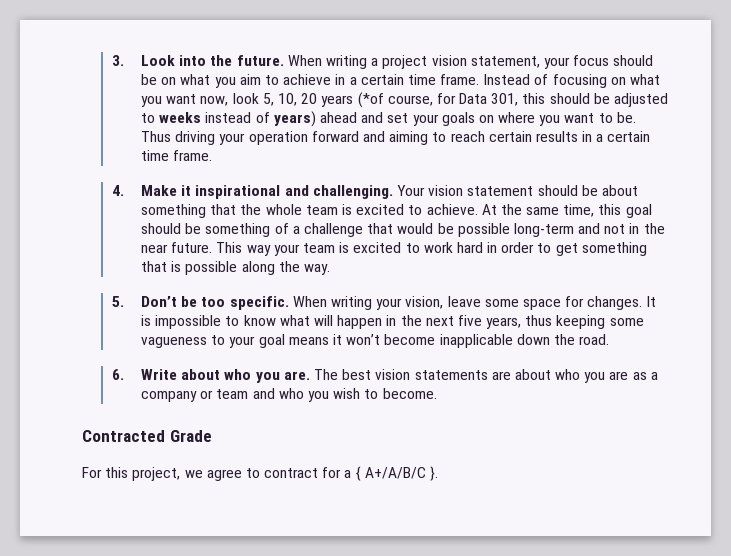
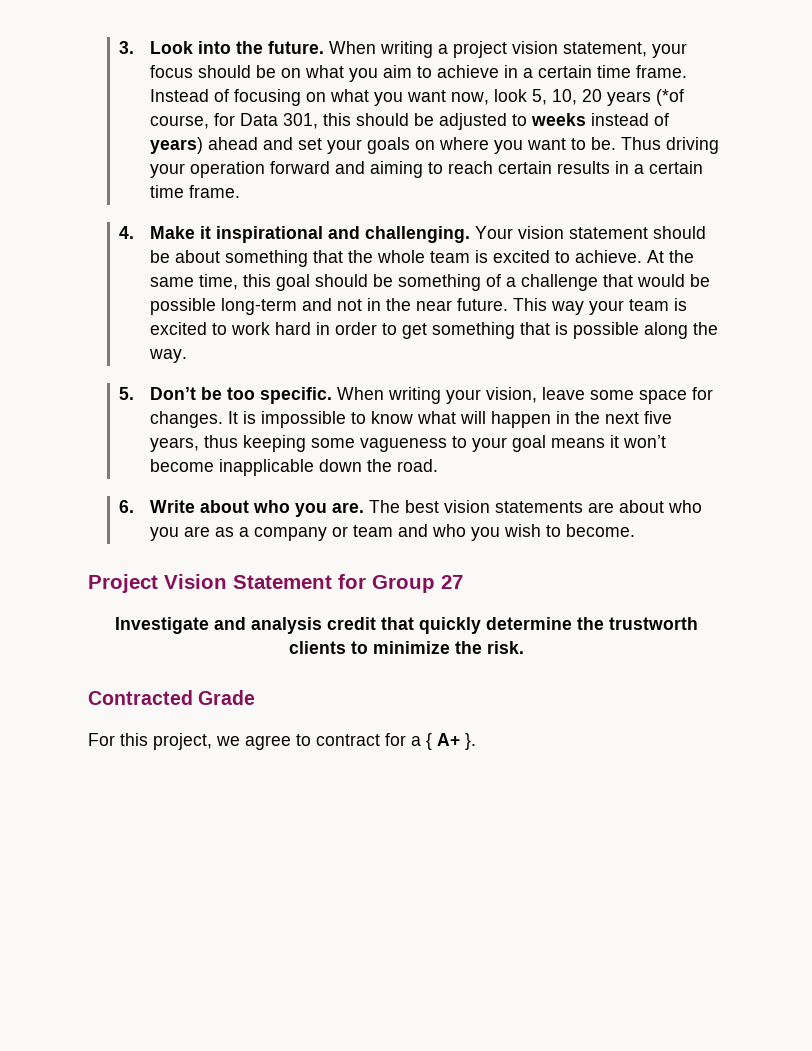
+ Project Vision Statement for Group 27
+ Investigate and analysis credit that quickly determine the trustworth clients to minimize the risk.
- For this project, we agree to contract for a { A+/A/B/C }.
+ For this project, we agree to contract for a { A+ }.

